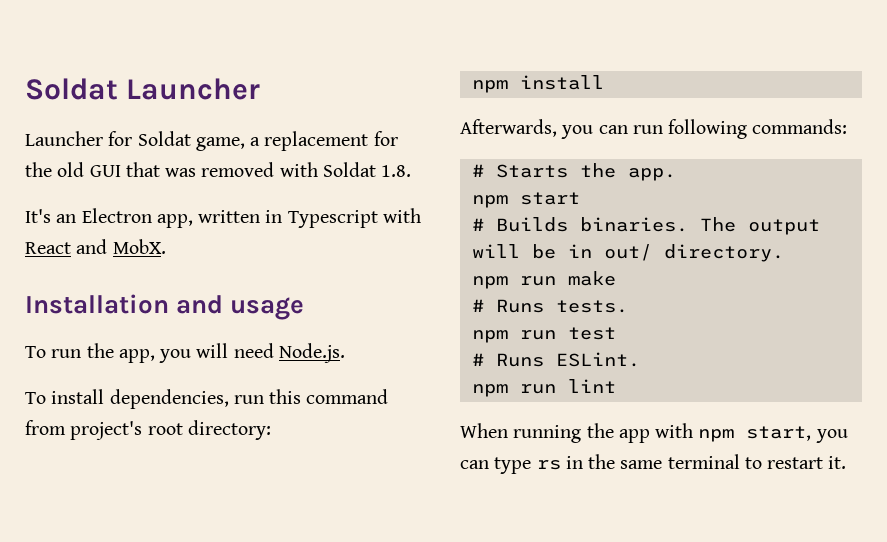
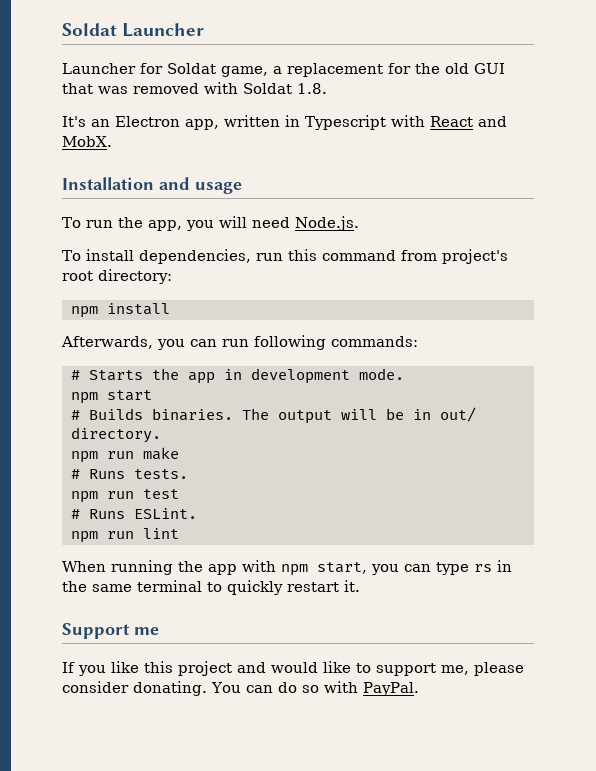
- # Starts the app.
+ # Starts the app in development mode.
- When running the app with npm start, you can type rs in the same terminal to restart it.
+ When running the app with npm start, you can type rs in the same terminal to quickly restart it.
+ Support me
+ If you like this project and would like to support me, please consider donating. You can do so with PayPal.

